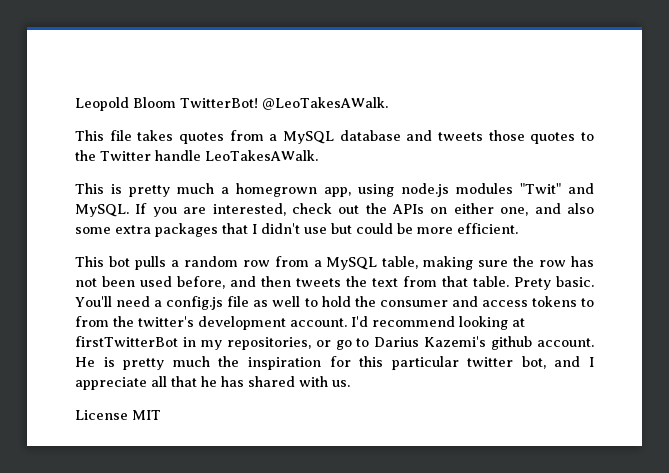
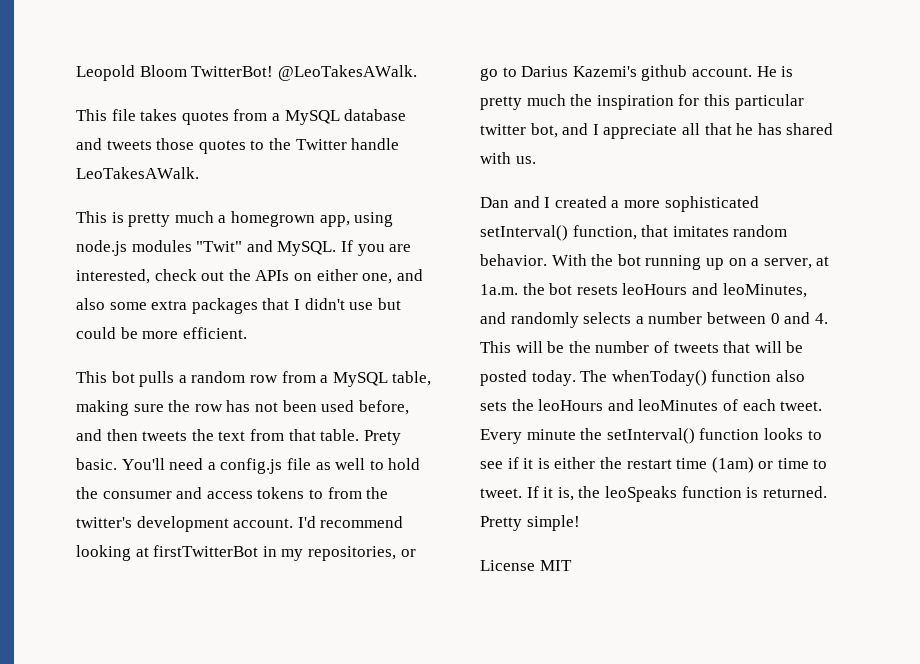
+ Dan and I created a more sophisticated setInterval() function, that imitates random behavior. With the bot running up on a server, at 1a.m. the bot resets leoHours and leoMinutes, and randomly selects a number between 0 and 4. This will be the number of tweets that will be posted today. The whenToday() function also sets the leoHours and leoMinutes of each tweet. Every minute the setInterval() function looks to see if it is either the restart time (1am) or time to tweet. If it is, the leoSpeaks function is returned. Pretty simple!

